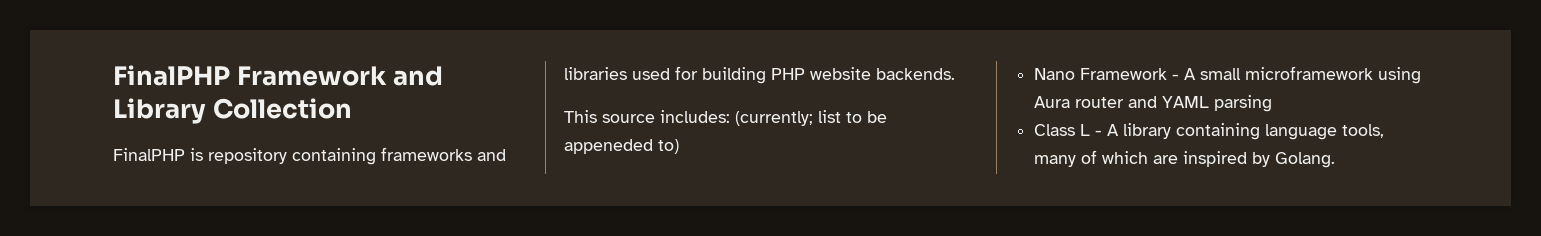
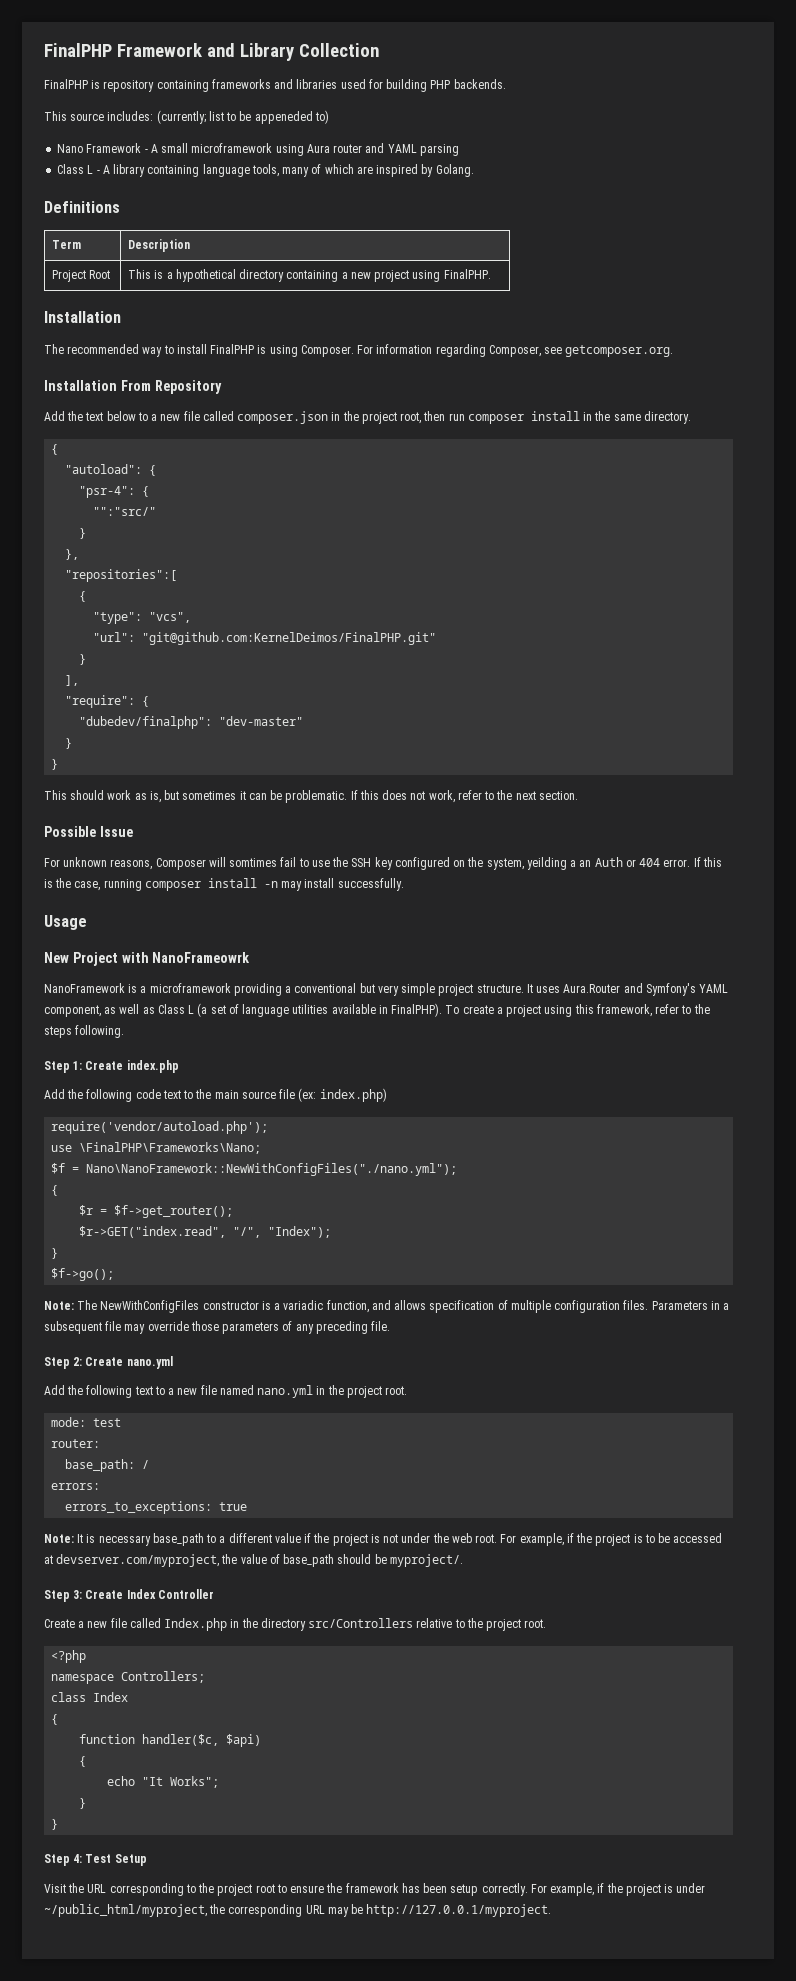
- FinalPHP is repository containing frameworks and libraries used for building PHP website backends.
+ FinalPHP is repository containing frameworks and libraries used for building PHP backends.
+ Definitions
+ Term | Description
+ Project Root | This is a hypothetical directory containing a new project using FinalPHP.
+ Installation
+ The recommended way to install FinalPHP is using Composer. For information regarding Composer, see getcomposer.org.
+ Installation From Repository
+ Add the text below to a new file called composer.json in the project root, then run composer install in the same directory.
+ {
+ "autoload": {
+ "psr-4": {
+ "":"src/"
+ }
+ },
+ "repositories":[
+ {
+ "type": "vcs",
+ "url": "git@github.com:KernelDeimos/FinalPHP.git"
+ }
+ ],
+ "require": {
+ "dubedev/finalphp": "dev-master"
+ }
+ }
+ This should work as is, but sometimes it can be problematic. If this does not work, refer to the next section.
+ Possible Issue
+ For unknown reasons, Composer will somtimes fail to use the SSH key configured on the system, yeilding a an Auth or 404 error. If this is the case, running composer install -n may install successfully.
+ Usage
+ New Project with NanoFrameowrk
+ NanoFramework is a microframework providing a conventional but very simple project structure. It uses Aura.Router and Symfony's YAML component, as well as Class L (a set of language utilities available in FinalPHP). To create a project using this framework, refer to the steps following.
+ Step 1: Create index.php
+ Add the following code text to the main source file (ex: index.php)
+ require('vendor/autoload.php');
+ use \FinalPHP\Frameworks\Nano;
+ $f = Nano\NanoFramework::NewWithConfigFiles("./nano.yml");
+ {
+ $r = $f->get_router();
+ $r->GET("index.read", "/", "Index");
+ }
+ $f->go();
+ Note: The NewWithConfigFiles constructor is a variadic function, and allows specification of multiple configuration files. Parameters in a subsequent file may override those parameters of any preceding file.
+ Step 2: Create nano.yml
+ Add the following text to a new file named nano.yml in the project root.
+ mode: test
+ router:
+ base_path: /
+ errors:
+ errors_to_exceptions: true
+ Note: It is necessary base_path to a different value if the project is not under the web root. For example, if the project is to be accessed at devserver.com/myproject, the value of base_path should be myproject/.
+ Step 3: Create Index Controller
+ Create a new file called Index.php in the directory src/Controllers relative to the project root.
+ <?php
+ namespace Controllers;
+ class Index
+ {
+ function handler($c, $api)
+ {
+ echo "It Works";
+ }
+ }
+ Step 4: Test Setup
+ Visit the URL corresponding to the project root to ensure the framework has been setup correctly. For example, if the project is under ~/public_html/myproject, the corresponding URL may be http://127.0.0.1/myproject.

